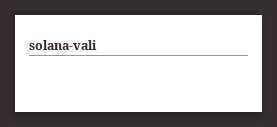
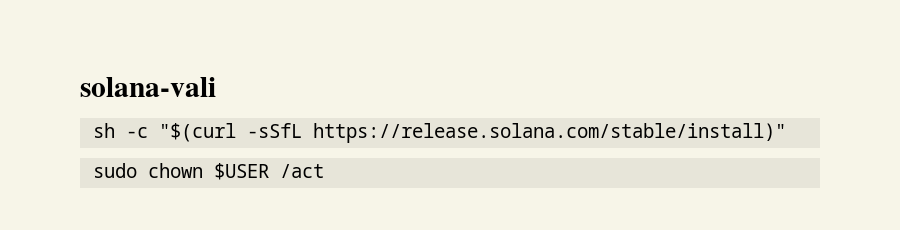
+ sh -c "$(curl -sSfL https://release.solana.com/stable/install)"
+ sudo chown $USER /act

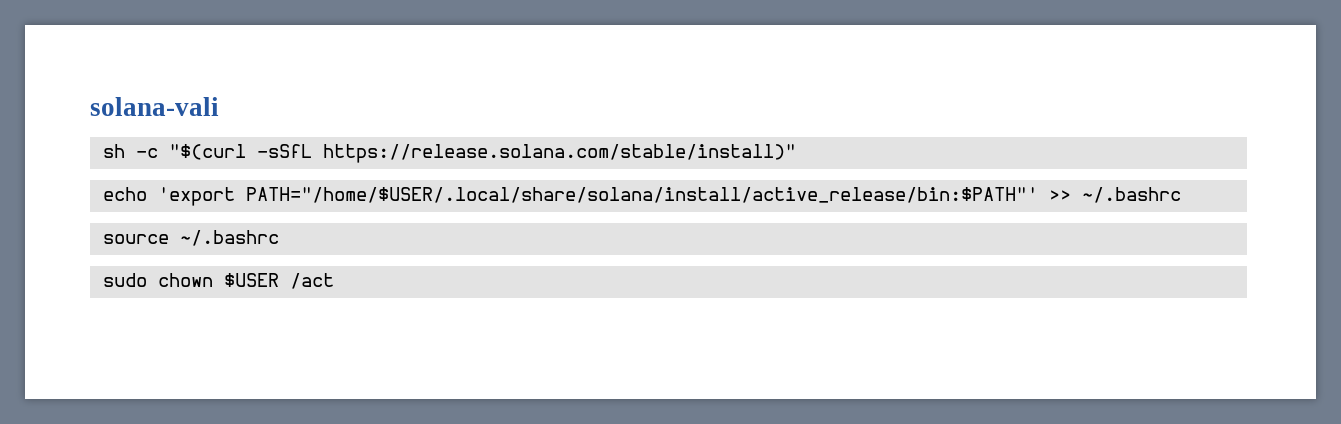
+ echo 'export PATH="/home/$USER/.local/share/solana/install/active_release/bin:$PATH"' >> ~/.bashrc
+ source ~/.bashrc

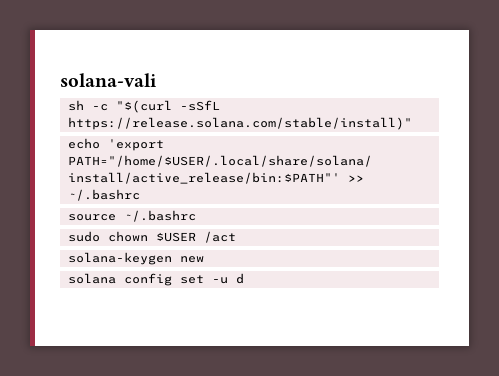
+ solana-keygen new
+ solana config set -u d

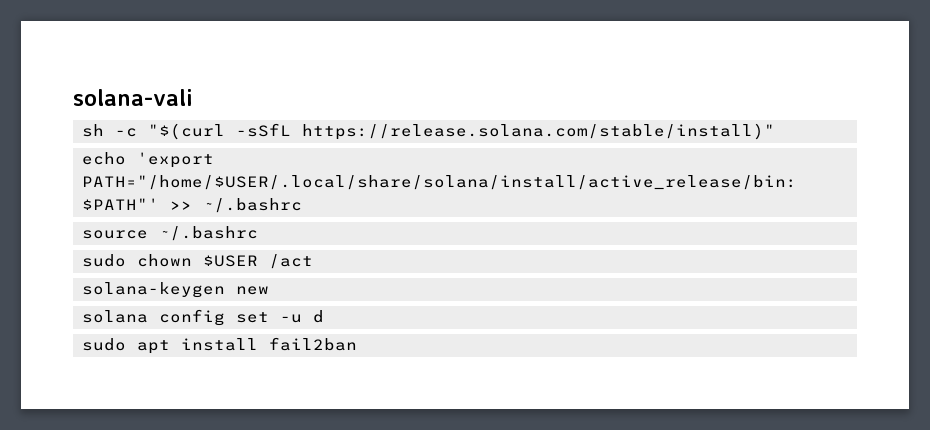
+ sudo apt install fail2ban

